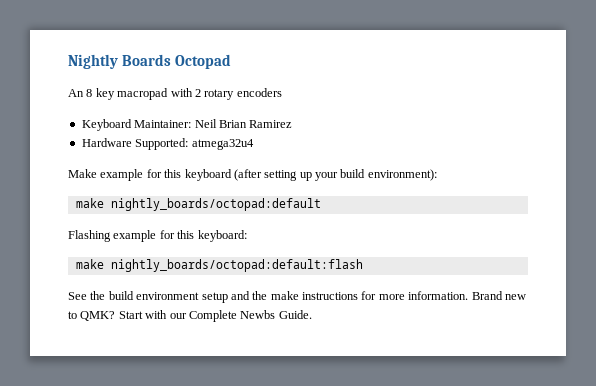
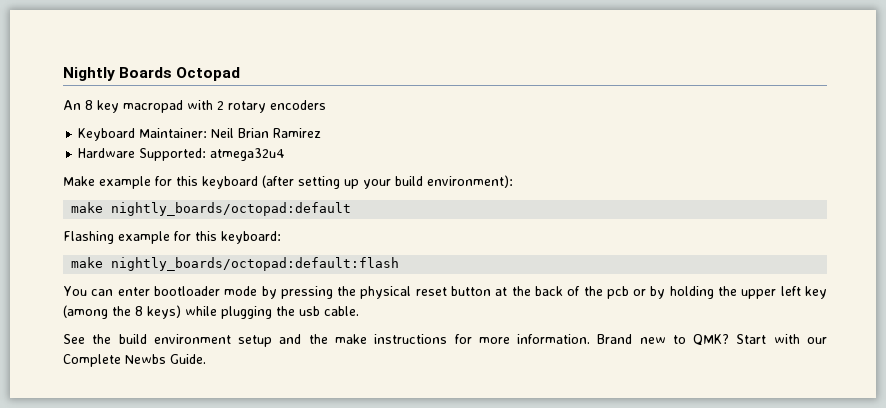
+ You can enter bootloader mode by pressing the physical reset button at the back of the pcb or by holding the upper left key (among the 8 keys) while plugging the usb cable.

